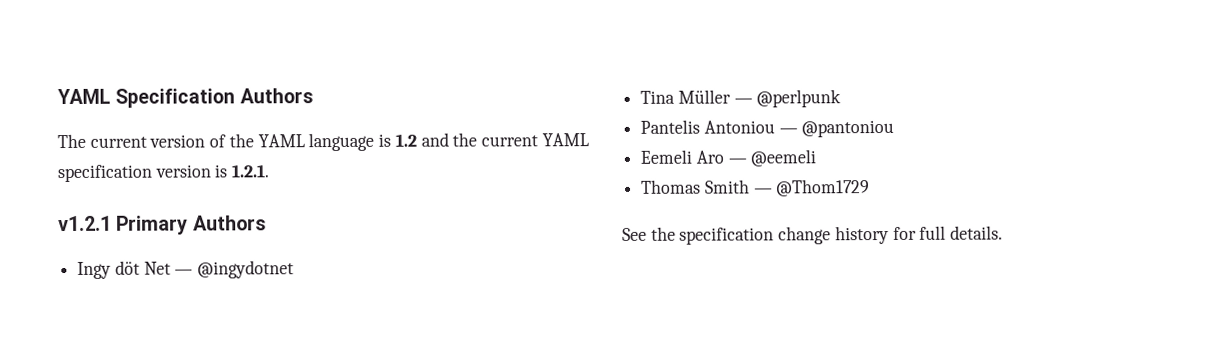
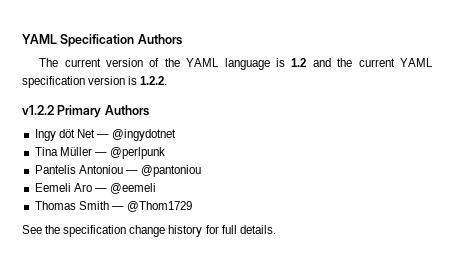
- The current version of the YAML language is 1.2 and the current YAML specification version is 1.2.1.
- v1.2.1 Primary Authors
+ The current version of the YAML language is 1.2 and the current YAML specification version is 1.2.2.
+ v1.2.2 Primary Authors

